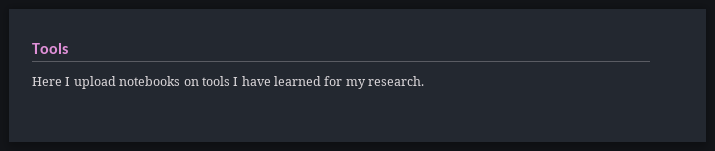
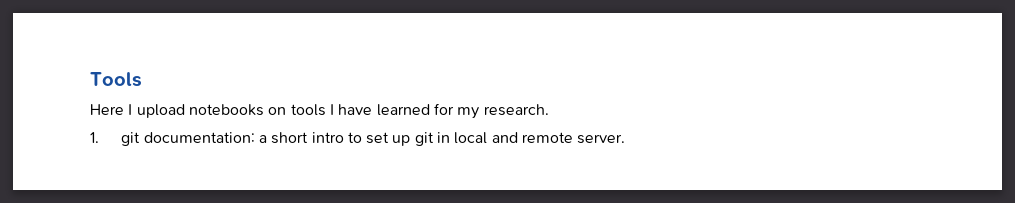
+ 1. git documentation: a short intro to set up git in local and remote server.

